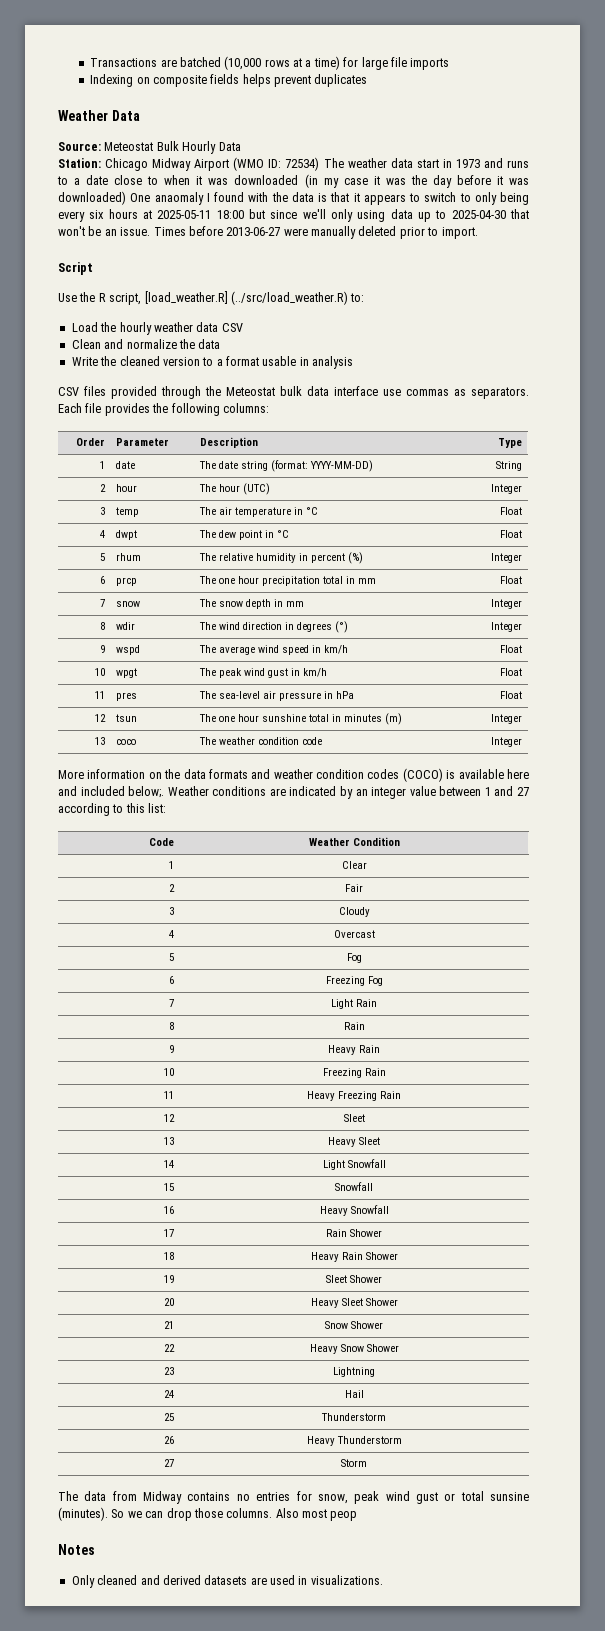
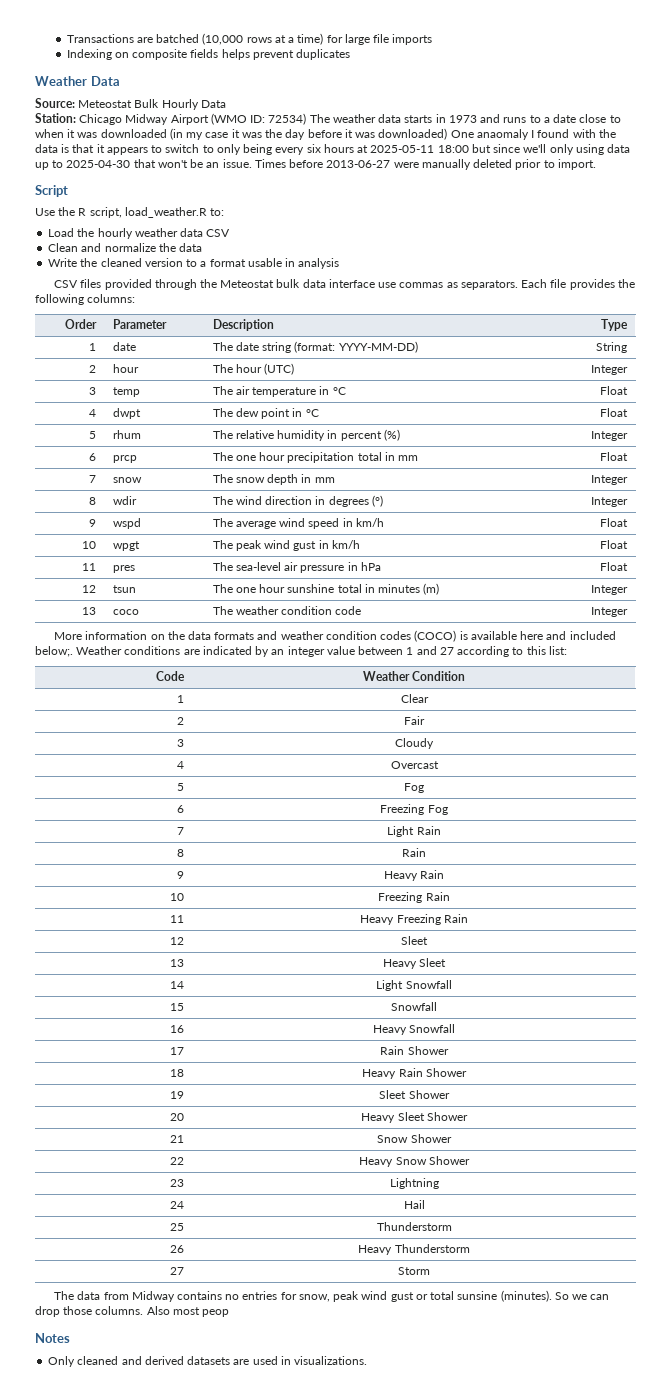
- 72534) The weather data start in 1973 and runs to a date close to when it was downloaded (in my case it was the day before it was downloaded) One anaomaly I found with the data is that it appears to switch to only being every six hours at 2025-05-11 18:00 but since we'll only using data up to 2025-04-30 that won't be an issue.
+ 72534) The weather data starts in 1973 and runs to a date close to when it was downloaded (in my case it was the day before it was downloaded) One anaomaly I found with the data is that it appears to switch to only being every six hours at 2025-05-11 18:00 but since we'll only using data up to 2025-04-30 that won't be an issue.
- Use the R script, [load_weather.R] (../src/load_weather.R) to:
+ Use the R script, load_weather.R to:

